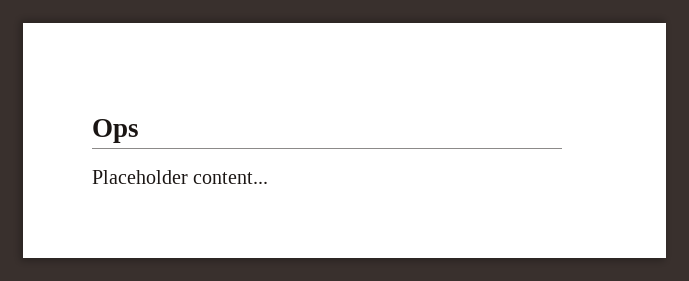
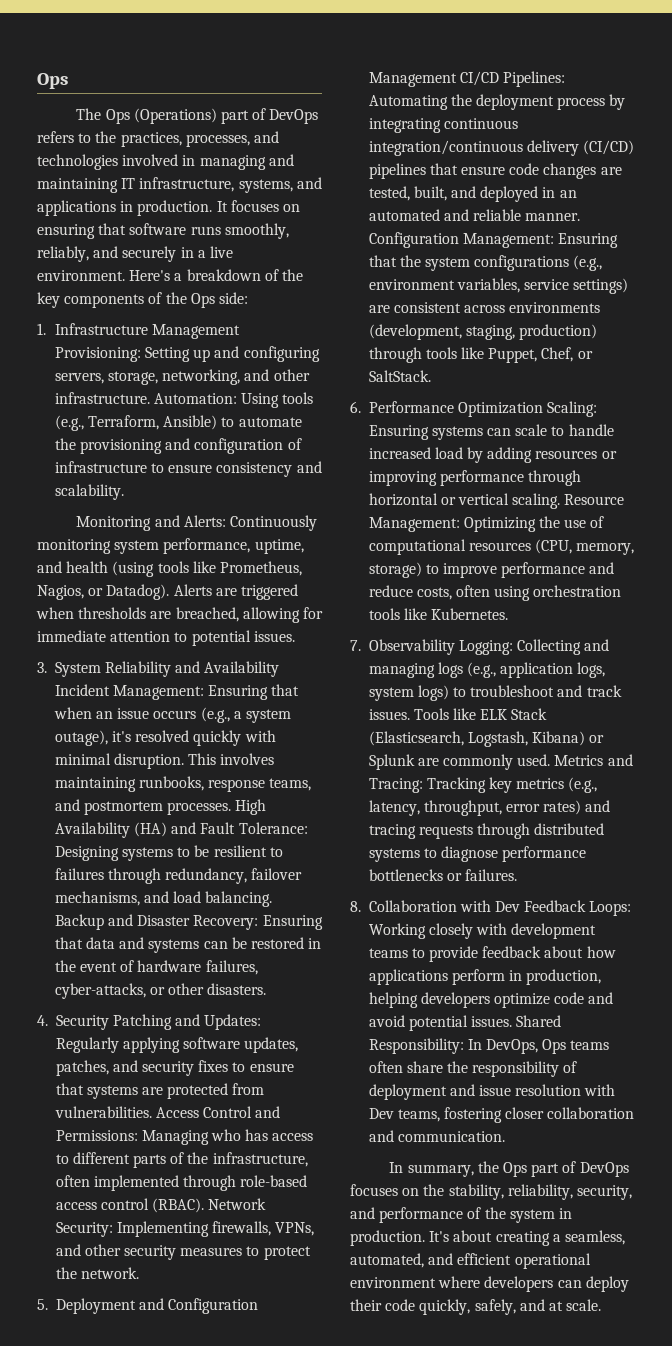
- Placeholder content...
+ The Ops (Operations) part of DevOps refers to the practices, processes, and technologies involved in managing and maintaining IT infrastructure, systems, and applications in production. It focuses on ensuring that software runs smoothly, reliably, and securely in a live environment. Here's a breakdown of the key components of the Ops side:
+ 1. Infrastructure Management Provisioning: Setting up and configuring servers, storage, networking, and other infrastructure. Automation: Using tools (e.g., Terraform, Ansible) to automate the provisioning and configuration of infrastructure to ensure consistency and scalability.
+ Monitoring and Alerts: Continuously monitoring system performance, uptime, and health (using tools like Prometheus, Nagios, or Datadog). Alerts are triggered when thresholds are breached, allowing for immediate attention to potential issues.
+ 3. System Reliability and Availability Incident Management: Ensuring that when an issue occurs (e.g., a system outage), it's resolved quickly with minimal disruption. This involves maintaining runbooks, response teams, and postmortem processes. High Availability (HA) and Fault Tolerance: Designing systems to be resilient to failures through redundancy, failover mechanisms, and load balancing. Backup and Disaster Recovery: Ensuring that data and systems can be restored in the event of hardware failures, cyber-attacks, or other disasters.
+ 4. Security Patching and Updates: Regularly applying software updates, patches, and security fixes to ensure that systems are protected from vulnerabilities. Access Control and Permissions: Managing who has access to different parts of the infrastructure, often implemented through role-based access control (RBAC). Network Security: Implementing firewalls, VPNs, and other security measures to protect the network.
+ 5. Deployment and Configuration Management CI/CD Pipelines: Automating the deployment process by integrating continuous integration/continuous delivery (CI/CD) pipelines that ensure code changes are tested, built, and deployed in an automated and reliable manner. Configuration Management: Ensuring that the system configurations (e.g., environment variables, service settings) are consistent across environments (development, staging, production) through tools like Puppet, Chef, or SaltStack.
+ 6. Performance Optimization Scaling: Ensuring systems can scale to handle increased load by adding resources or improving performance through horizontal or vertical scaling. Resource Management: Optimizing the use of computational resources (CPU, memory, storage) to improve performance and reduce costs, often using orchestration tools like Kubernetes.
+ 7. Observability Logging: Collecting and managing logs (e.g., application logs, system logs) to troubleshoot and track issues. Tools like ELK Stack (Elasticsearch, Logstash, Kibana) or Splunk are commonly used. Metrics and Tracing: Tracking key metrics (e.g., latency, throughput, error rates) and tracing requests through distributed systems to diagnose performance bottlenecks or failures.
+ 8. Collaboration with Dev Feedback Loops: Working closely with development teams to provide feedback about how applications perform in production, helping developers optimize code and avoid potential issues. Shared Responsibility: In DevOps, Ops teams often share the responsibility of deployment and issue resolution with Dev teams, fostering closer collaboration and communication.
+ In summary, the Ops part of DevOps focuses on the stability, reliability, security, and performance of the system in production. It's about creating a seamless, automated, and efficient operational environment where developers can deploy their code quickly, safely, and at scale.

